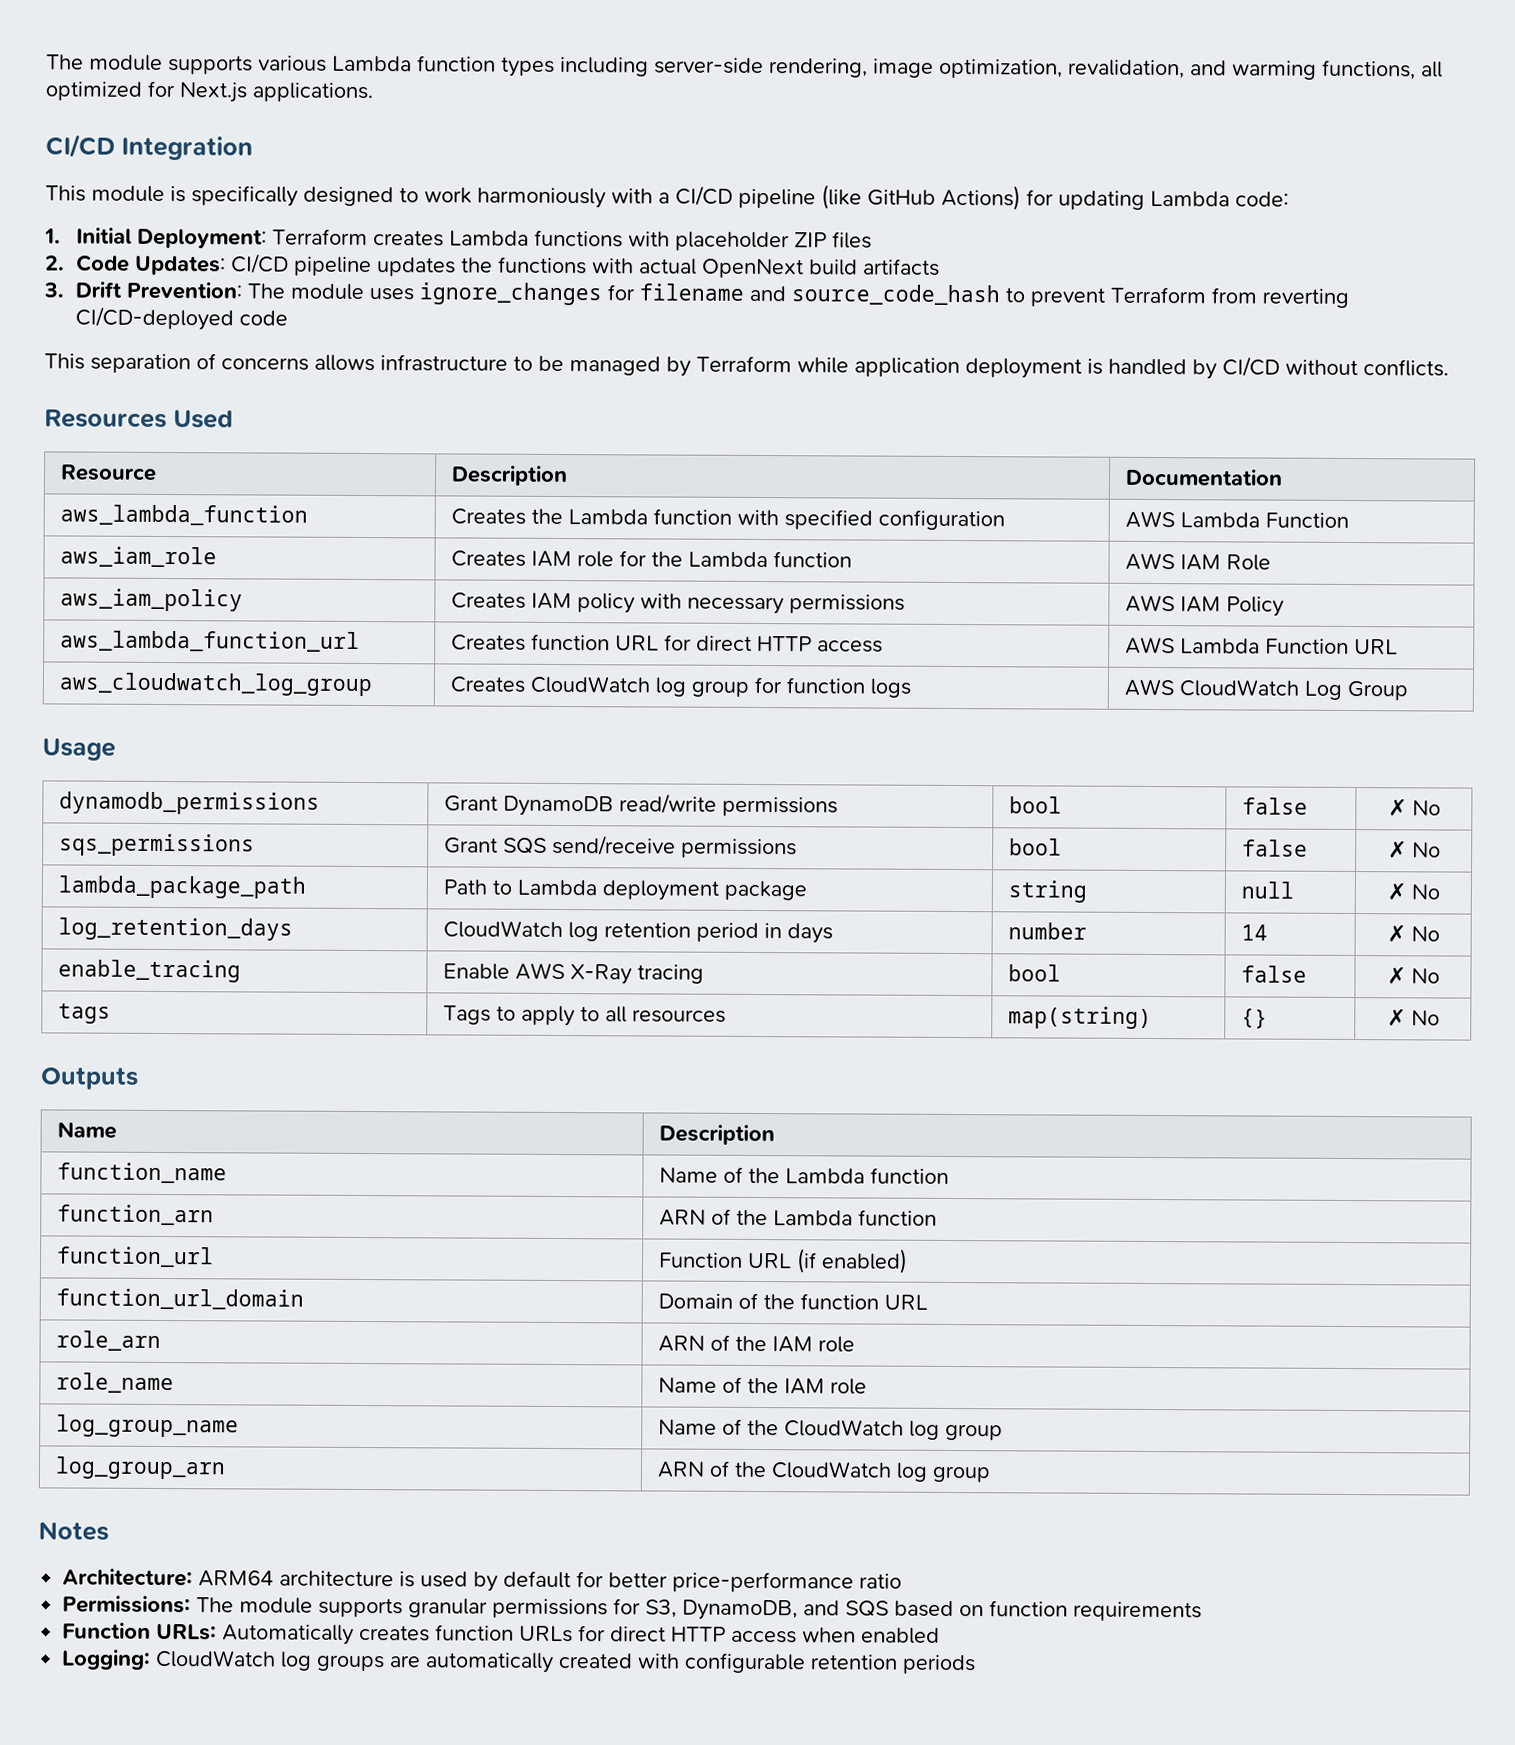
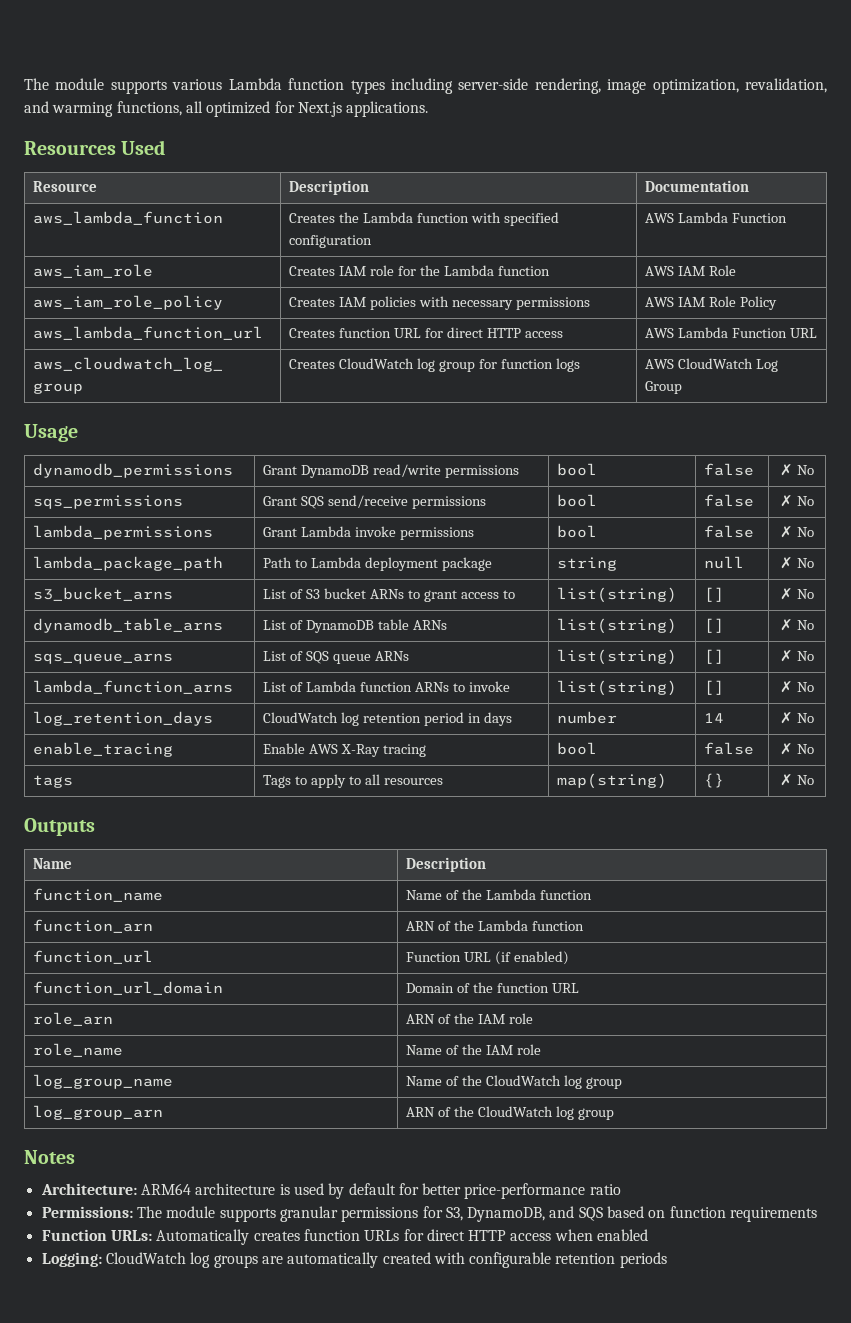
- CI/CD Integration
- This module is specifically designed to work harmoniously with a CI/CD pipeline (like GitHub Actions) for updating Lambda code:
- 1. Initial Deployment: Terraform creates Lambda functions with placeholder ZIP files
- 2. Code Updates: CI/CD pipeline updates the functions with actual OpenNext build artifacts
- 3. Drift Prevention: The module uses ignore_changes for filename and source_code_hash to prevent Terraform from reverting CI/CD-deployed code
- This separation of concerns allows infrastructure to be managed by Terraform while application deployment is handled by CI/CD without conflicts.
- aws_iam_policy | Creates IAM policy with necessary permissions | AWS IAM Policy
+ aws_iam_role_policy | Creates IAM policies with necessary permissions | AWS IAM Role Policy
+ lambda_permissions | Grant Lambda invoke permissions | bool | false | ✗ No
+ s3_bucket_arns | List of S3 bucket ARNs to grant access to | list(string) | [] | ✗ No
+ dynamodb_table_arns | List of DynamoDB table ARNs | list(string) | [] | ✗ No
+ sqs_queue_arns | List of SQS queue ARNs | list(string) | [] | ✗ No
+ lambda_function_arns | List of Lambda function ARNs to invoke | list(string) | [] | ✗ No

